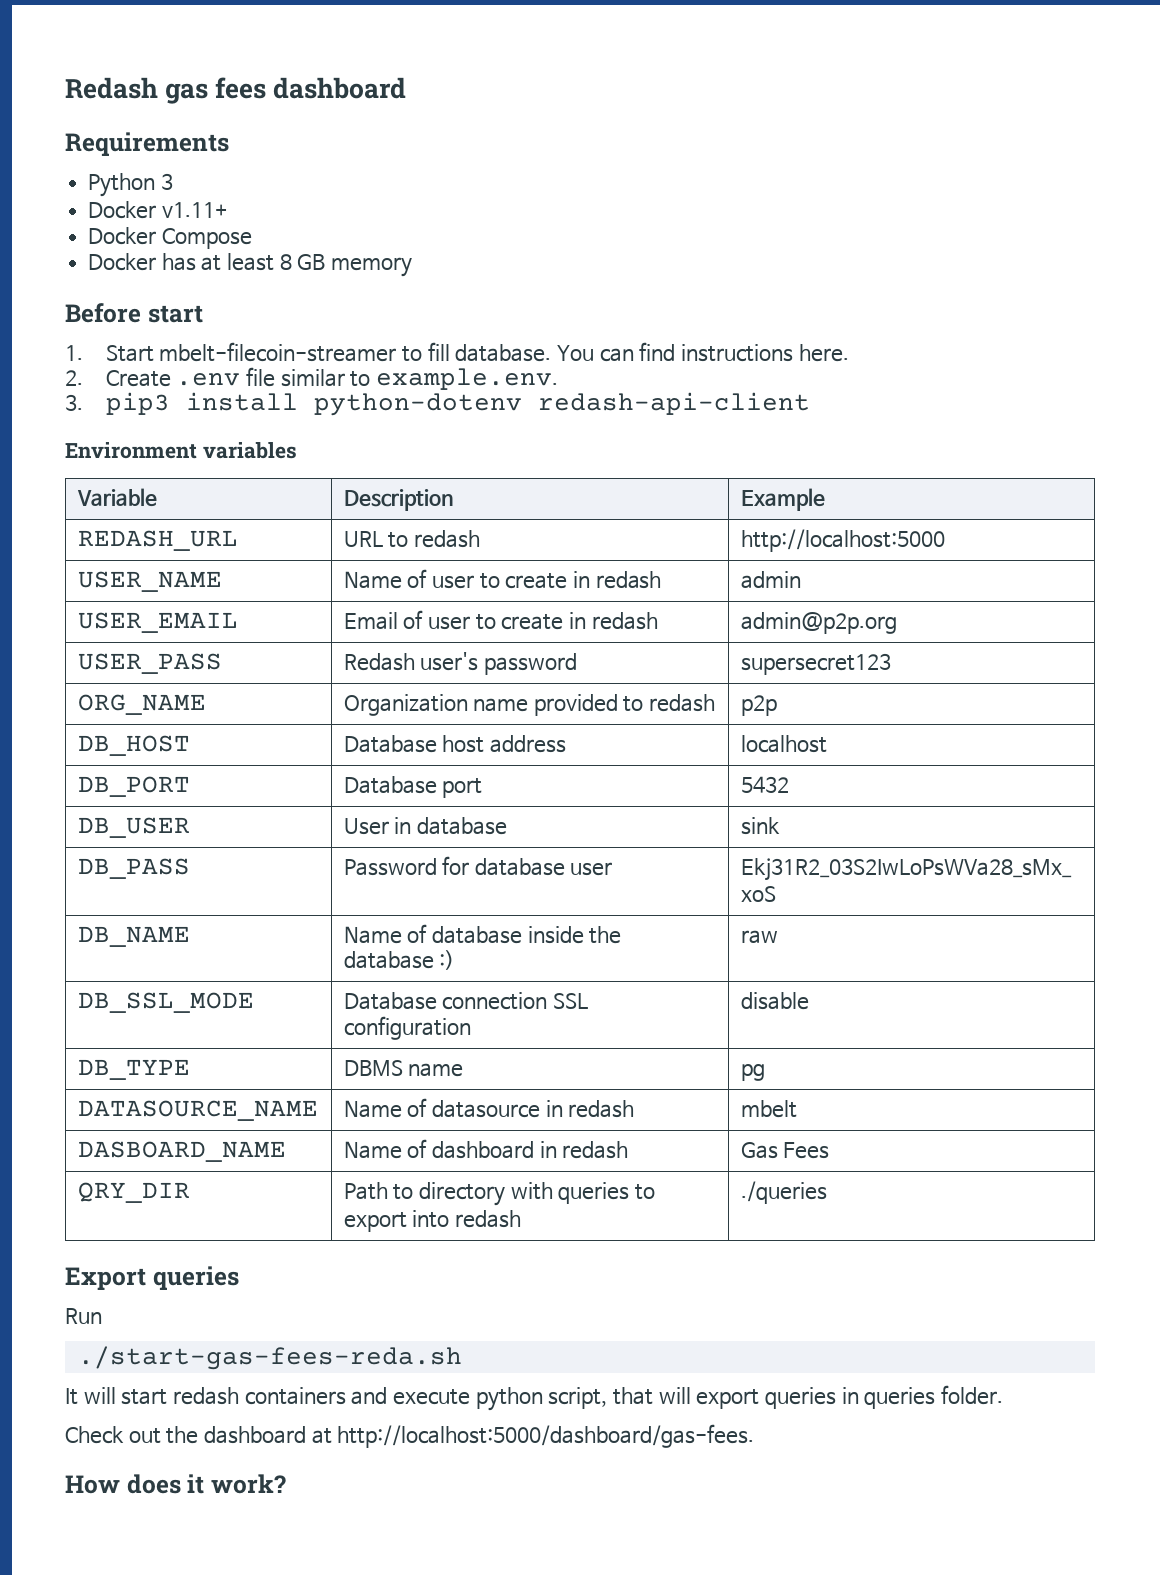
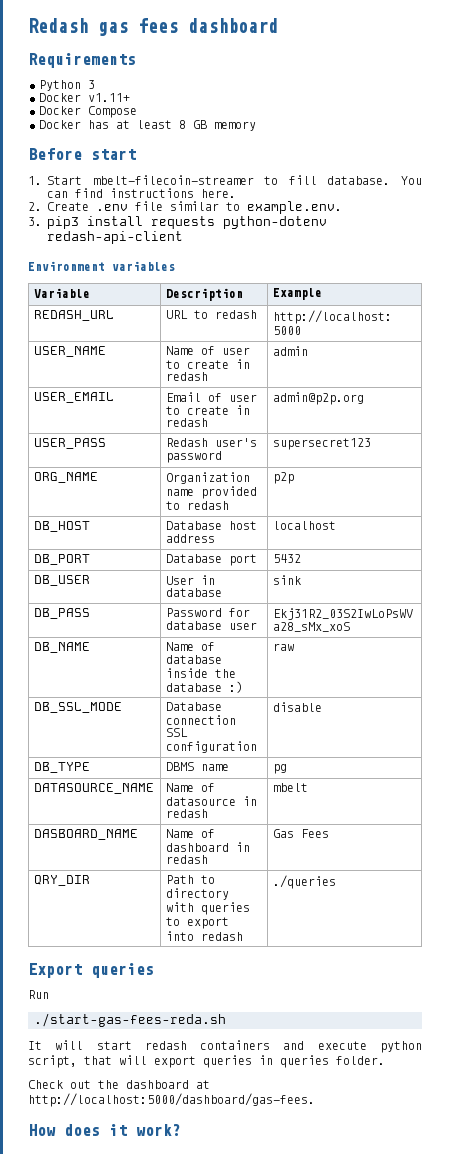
- 3. pip3 install python-dotenv redash-api-client
+ 3. pip3 install requests python-dotenv redash-api-client

